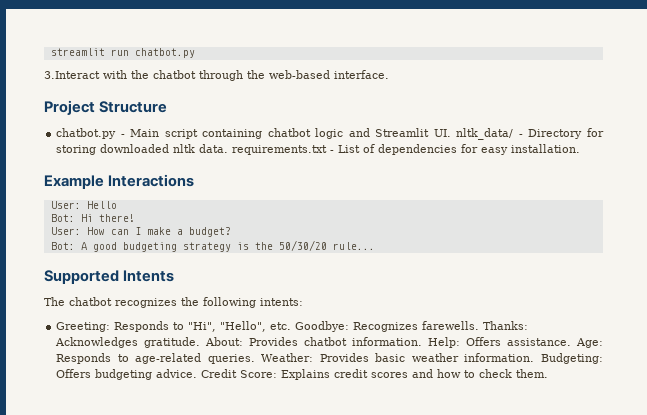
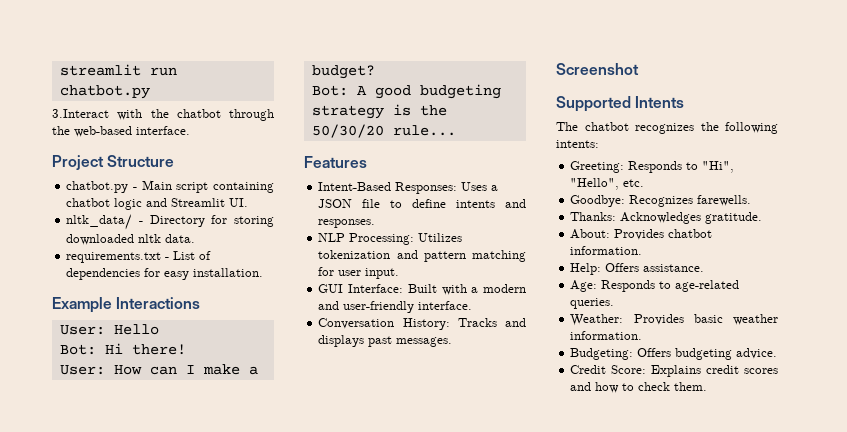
- chatbot.py - Main script containing chatbot logic and Streamlit UI. nltk_data/ - Directory for storing downloaded nltk data. requirements.txt - List of dependencies for easy installation.
+ chatbot.py - Main script containing chatbot logic and Streamlit UI.
+ nltk_data/ - Directory for storing downloaded nltk data.
+ requirements.txt - List of dependencies for easy installation.
+ Features
+ Intent-Based Responses: Uses a JSON file to define intents and responses.
+ NLP Processing: Utilizes tokenization and pattern matching for user input.
+ GUI Interface: Built with a modern and user-friendly interface.
+ Conversation History: Tracks and displays past messages.
+ Screenshot
- Greeting: Responds to "Hi", "Hello", etc. Goodbye: Recognizes farewells. Thanks: Acknowledges gratitude. About: Provides chatbot information. Help: Offers assistance. Age: Responds to age-related queries. Weather: Provides basic weather information. Budgeting: Offers budgeting advice. Credit Score: Explains credit scores and how to check them.
+ Greeting: Responds to "Hi", "Hello", etc.
+ Goodbye: Recognizes farewells.
+ Thanks: Acknowledges gratitude.
+ About: Provides chatbot information.
+ Help: Offers assistance.
+ Age: Responds to age-related queries.
+ Weather: Provides basic weather information.
+ Budgeting: Offers budgeting advice.
+ Credit Score: Explains credit scores and how to check them.

